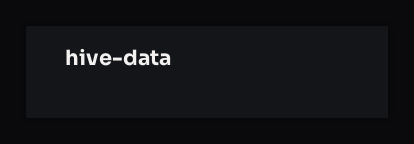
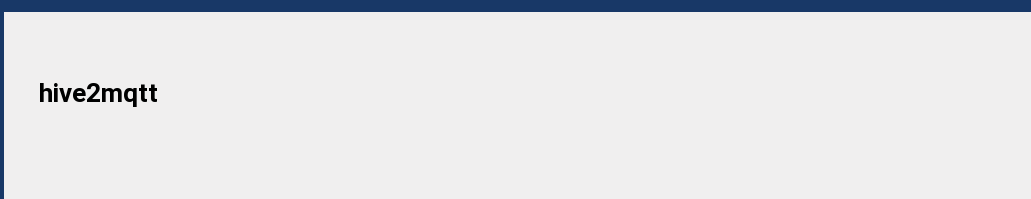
- hive-data
+ hive2mqtt

